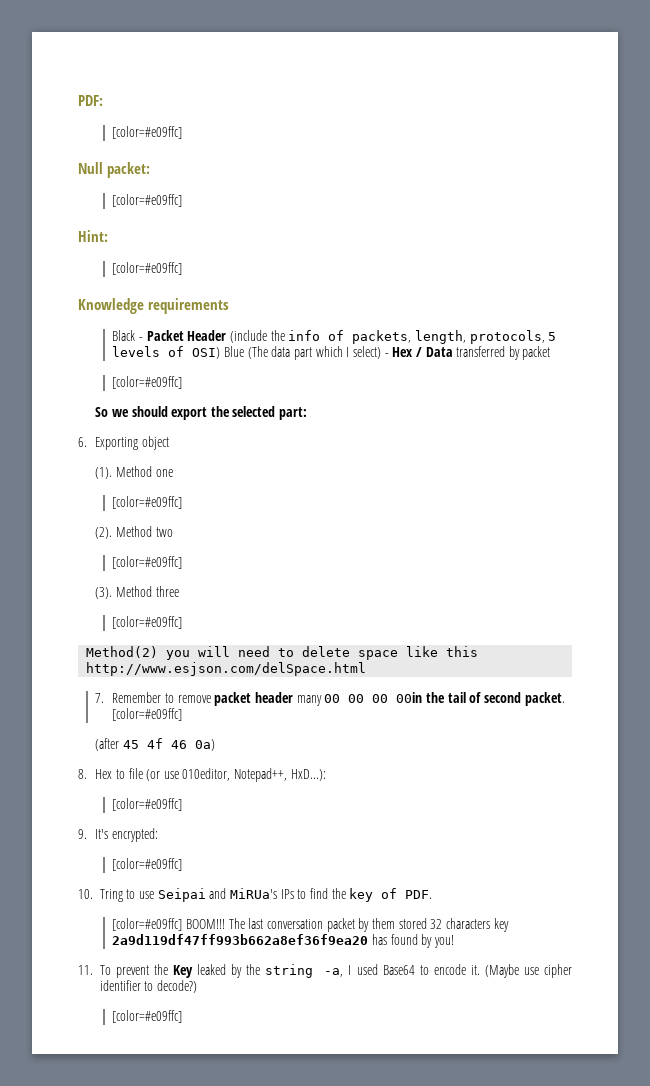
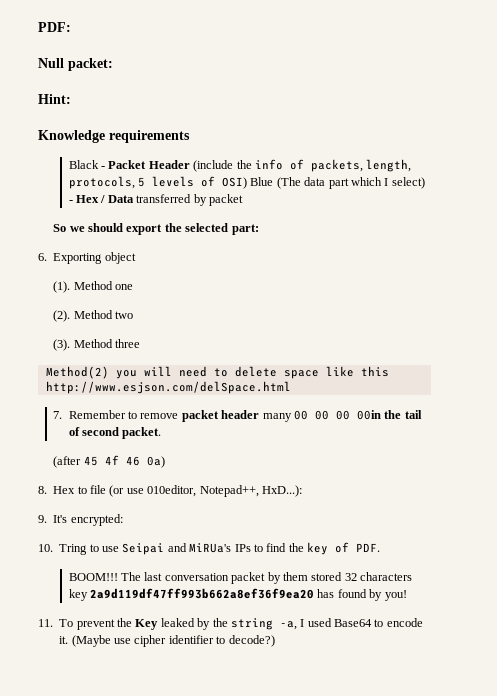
  PDF:
- [color=#e09ffc]
  Null packet:
- [color=#e09ffc]
  Hint:
- [color=#e09ffc]
  Black - Packet Header (include the info of packets, length, protocols, 5 levels of OSI) Blue (The data part which I select) - Hex / Data transferred by packet
- [color=#e09ffc]
  Method one
- [color=#e09ffc]
  Method two
- [color=#e09ffc]
  Method three
- [color=#e09ffc]
- 7. Remember to remove packet header many 00 00 00 00in the tail of second packet. [color=#e09ffc]
+ 7. Remember to remove packet header many 00 00 00 00in the tail of second packet.
  8. Hex to file (or use 010editor, Notepad++, HxD...):
- [color=#e09ffc]
  9. It's encrypted:
- [color=#e09ffc]
- [color=#e09ffc] BOOM!!!
+ BOOM!!!
  (Maybe use cipher identifier to decode?)
- [color=#e09ffc]

